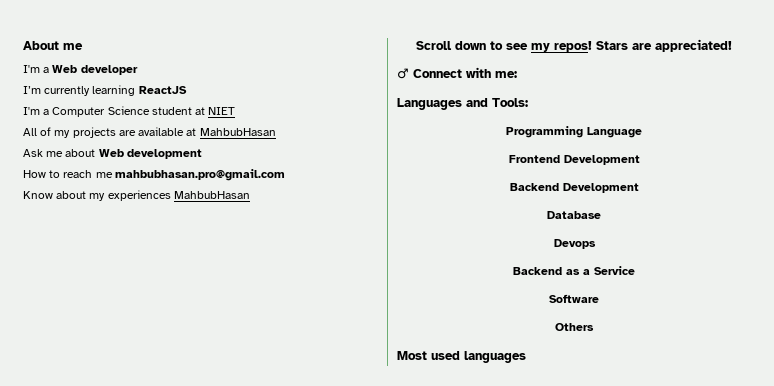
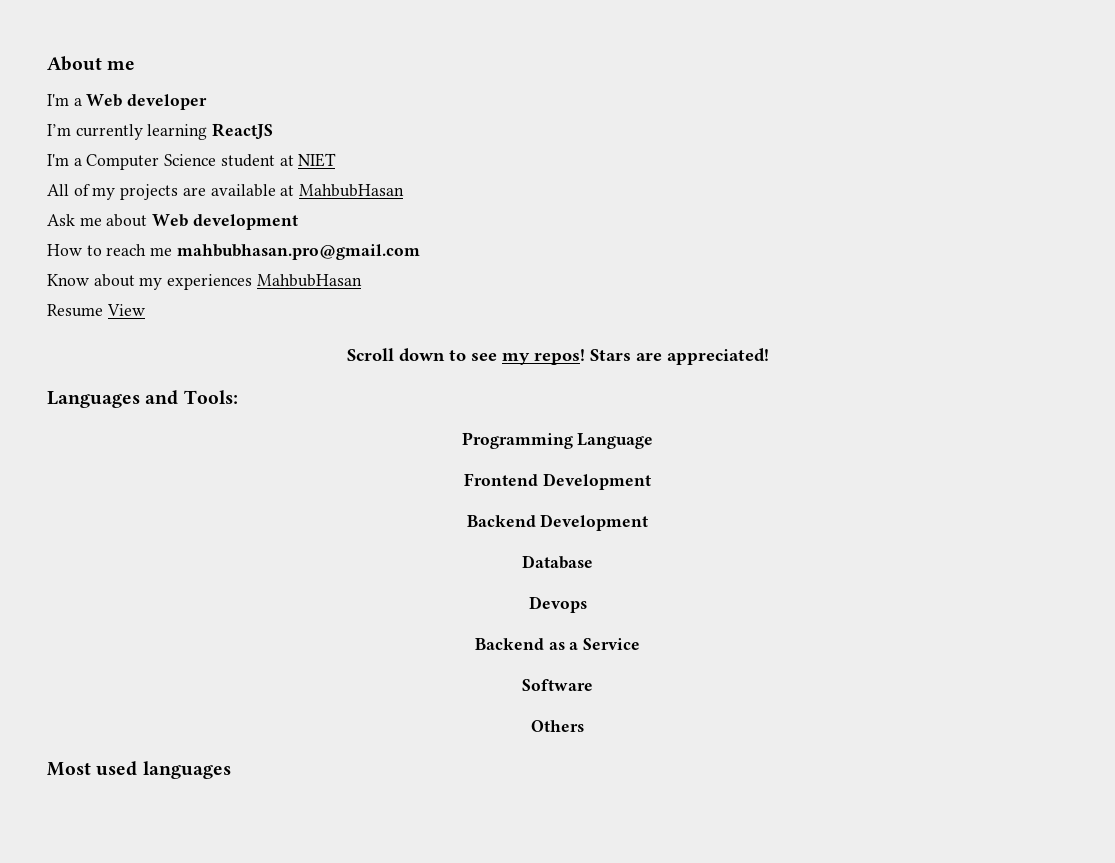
+ Resume View
- ♂ Connect with me:

